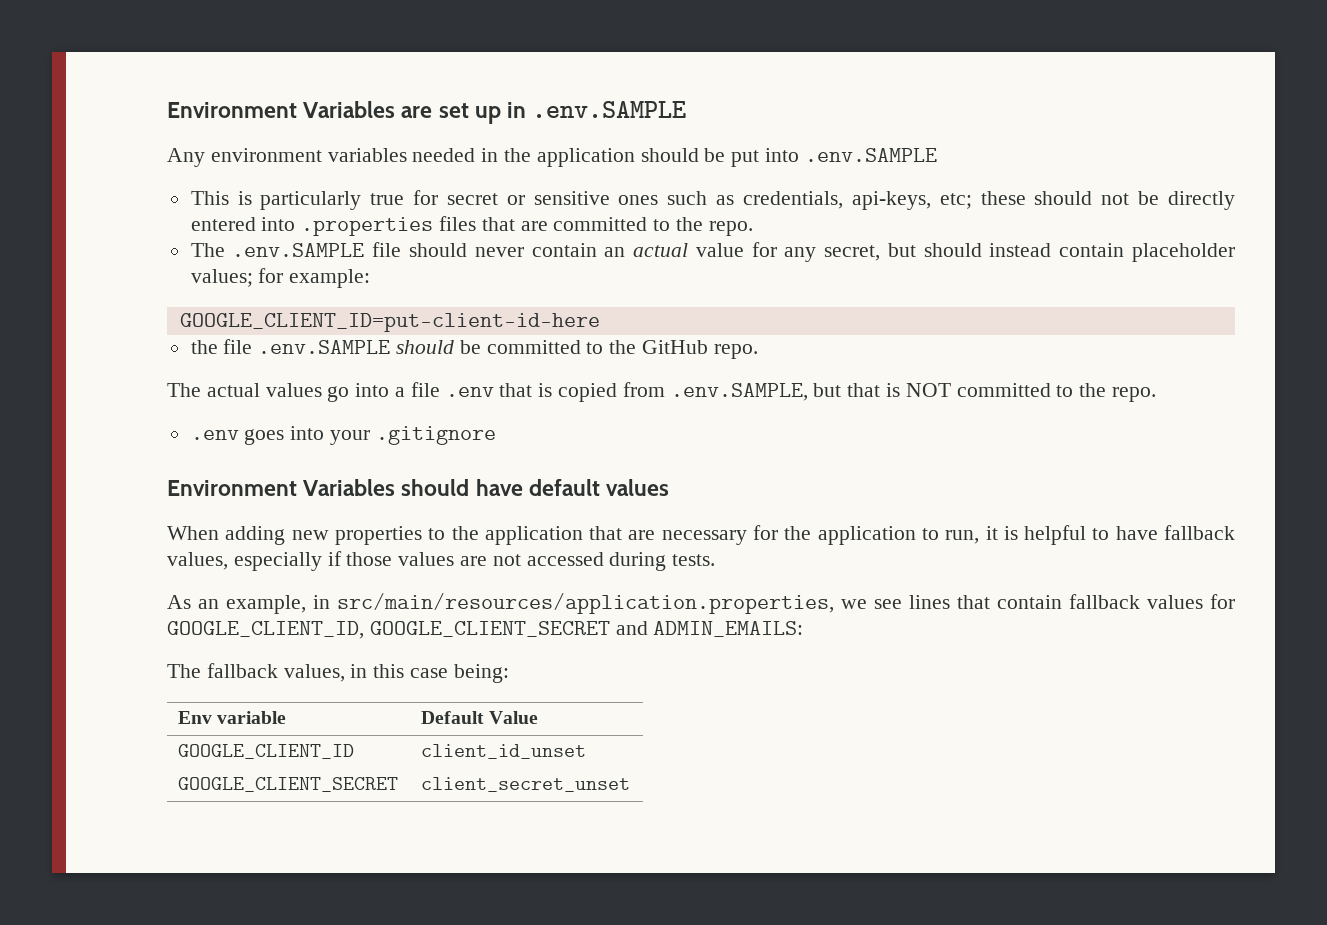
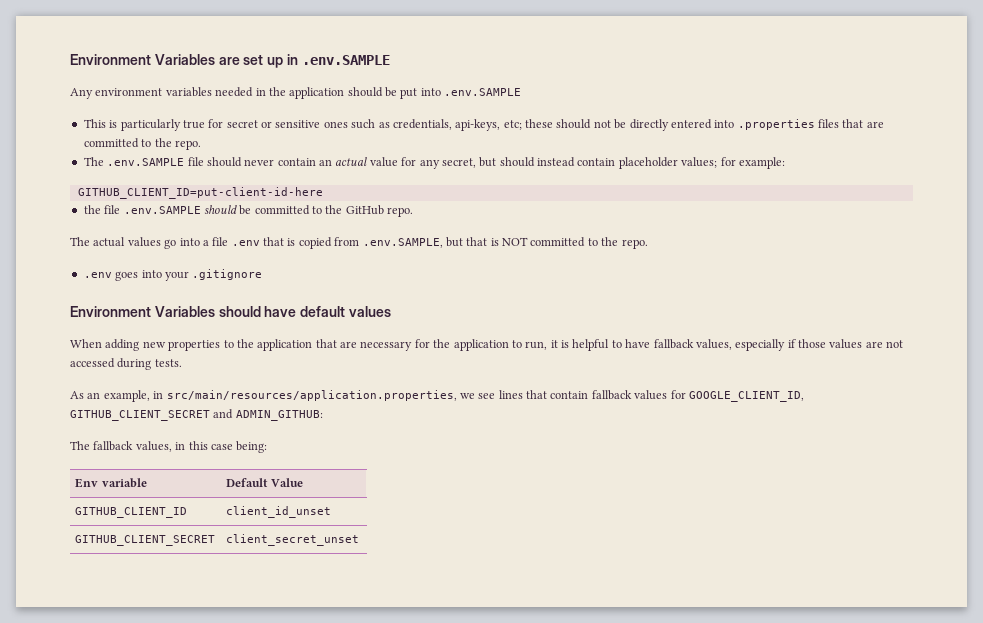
- GOOGLE_CLIENT_ID=put-client-id-here
+ GITHUB_CLIENT_ID=put-client-id-here
- As an example, in src/main/resources/application.properties, we see lines that contain fallback values for GOOGLE_CLIENT_ID, GOOGLE_CLIENT_SECRET and ADMIN_EMAILS:
+ As an example, in src/main/resources/application.properties, we see lines that contain fallback values for GOOGLE_CLIENT_ID, GITHUB_CLIENT_SECRET and ADMIN_GITHUB:
- GOOGLE_CLIENT_ID | client_id_unset
+ GITHUB_CLIENT_ID | client_id_unset
- GOOGLE_CLIENT_SECRET | client_secret_unset
+ GITHUB_CLIENT_SECRET | client_secret_unset

